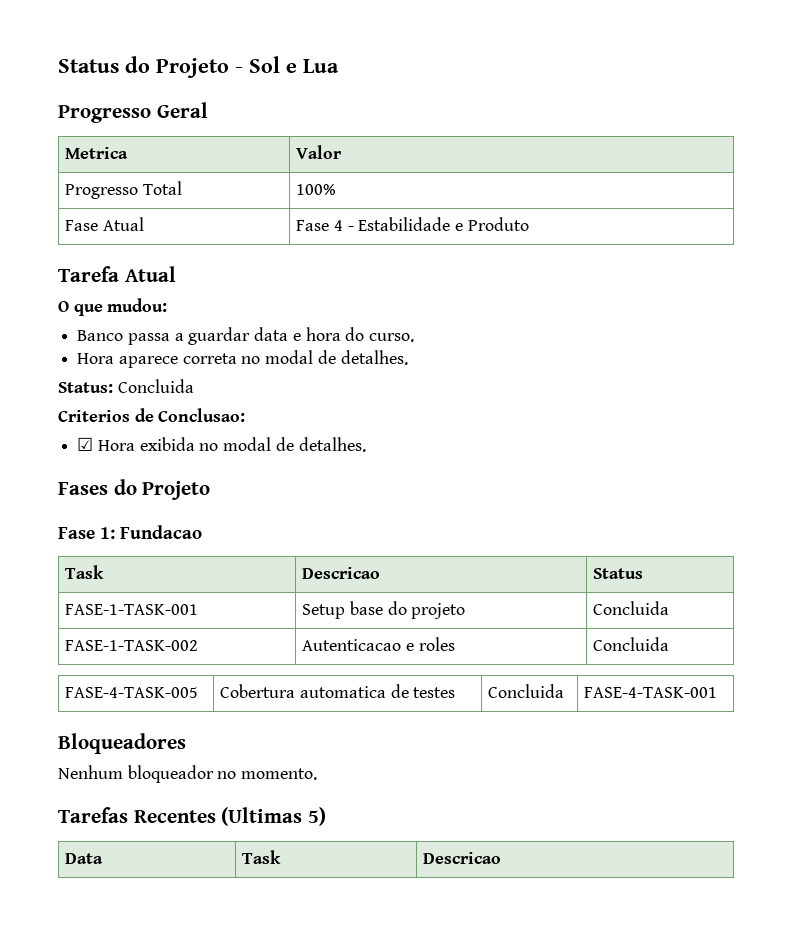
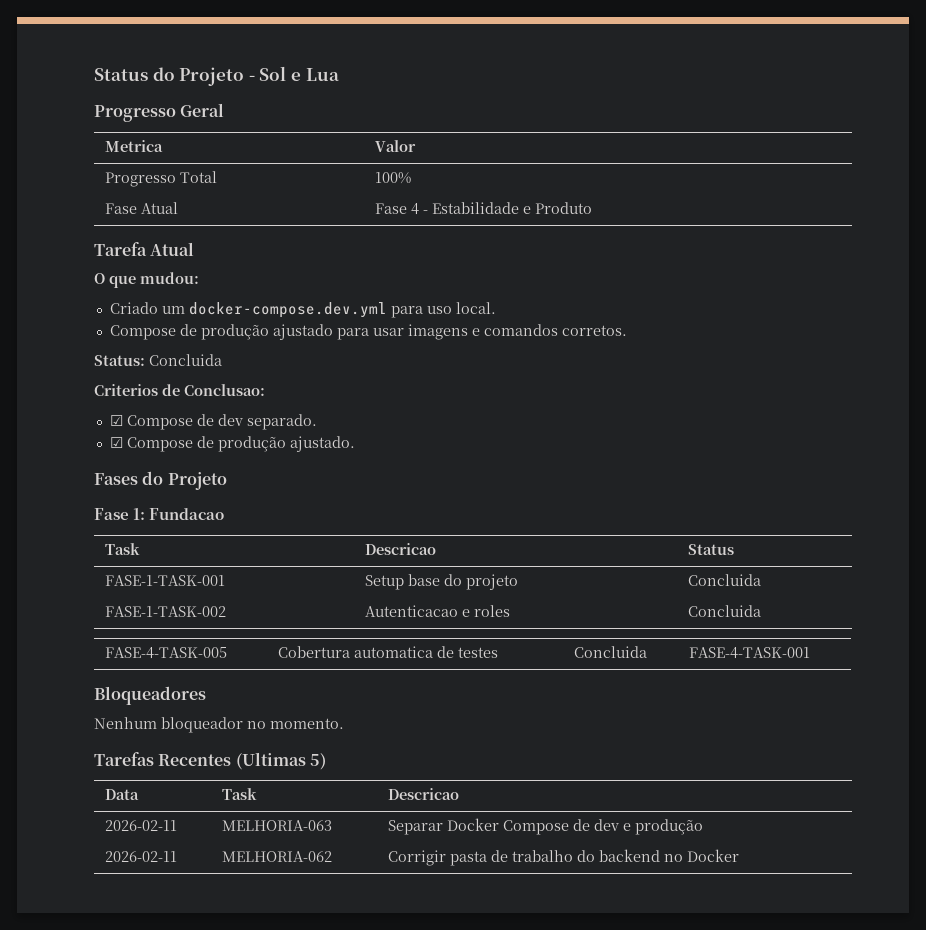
- Banco passa a guardar data e hora do curso.
- Hora aparece correta no modal de detalhes.
+ Criado um docker-compose.dev.yml para uso local.
+ Compose de produção ajustado para usar imagens e comandos corretos.
- ☑ Hora exibida no modal de detalhes.
+ ☑ Compose de dev separado.
+ ☑ Compose de produção ajustado.
+ 2026-02-11 | MELHORIA-063 | Separar Docker Compose de dev e produção
+ 2026-02-11 | MELHORIA-062 | Corrigir pasta de trabalho do backend no Docker

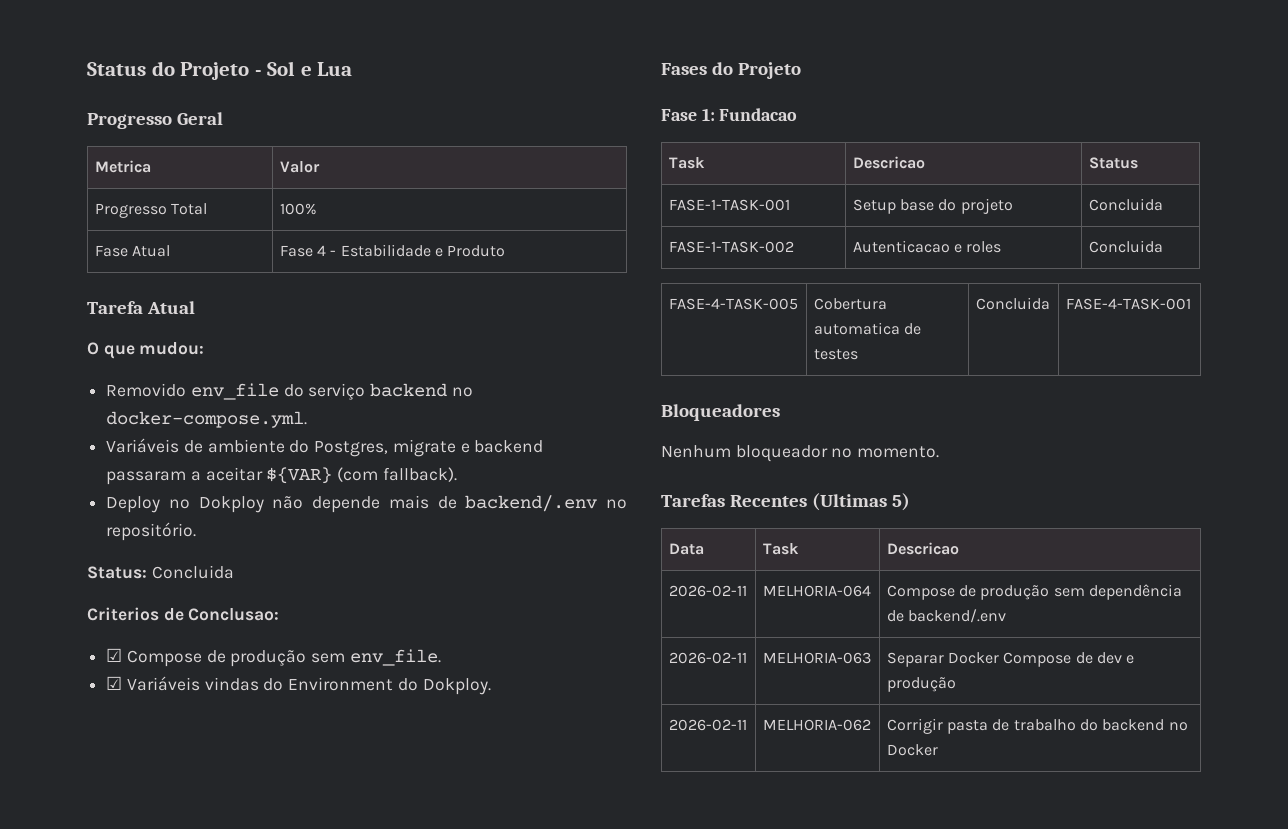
- Criado um docker-compose.dev.yml para uso local.
- Compose de produção ajustado para usar imagens e comandos corretos.
+ Removido env_file do serviço backend no docker-compose.yml.
+ Variáveis de ambiente do Postgres, migrate e backend passaram a aceitar ${VAR} (com fallback).
+ Deploy no Dokploy não depende mais de backend/.env no repositório.
- ☑ Compose de dev separado.
- ☑ Compose de produção ajustado.
+ ☑ Compose de produção sem env_file.
+ ☑ Variáveis vindas do Environment do Dokploy.
+ 2026-02-11 | MELHORIA-064 | Compose de produção sem dependência de backend/.env

